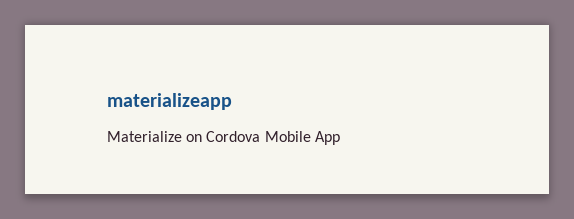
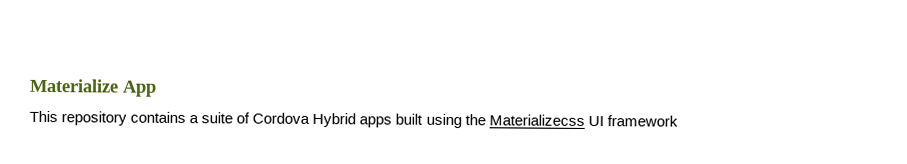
- materializeapp
- Materialize on Cordova Mobile App
+ Materialize App
+ This repository contains a suite of Cordova Hybrid apps built using the Materializecss UI framework

